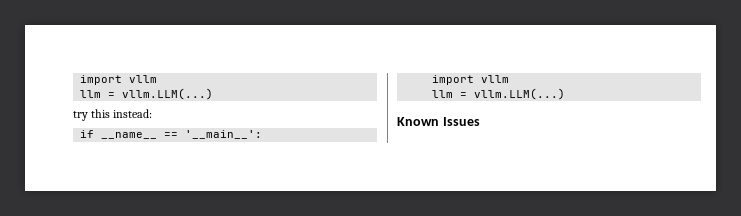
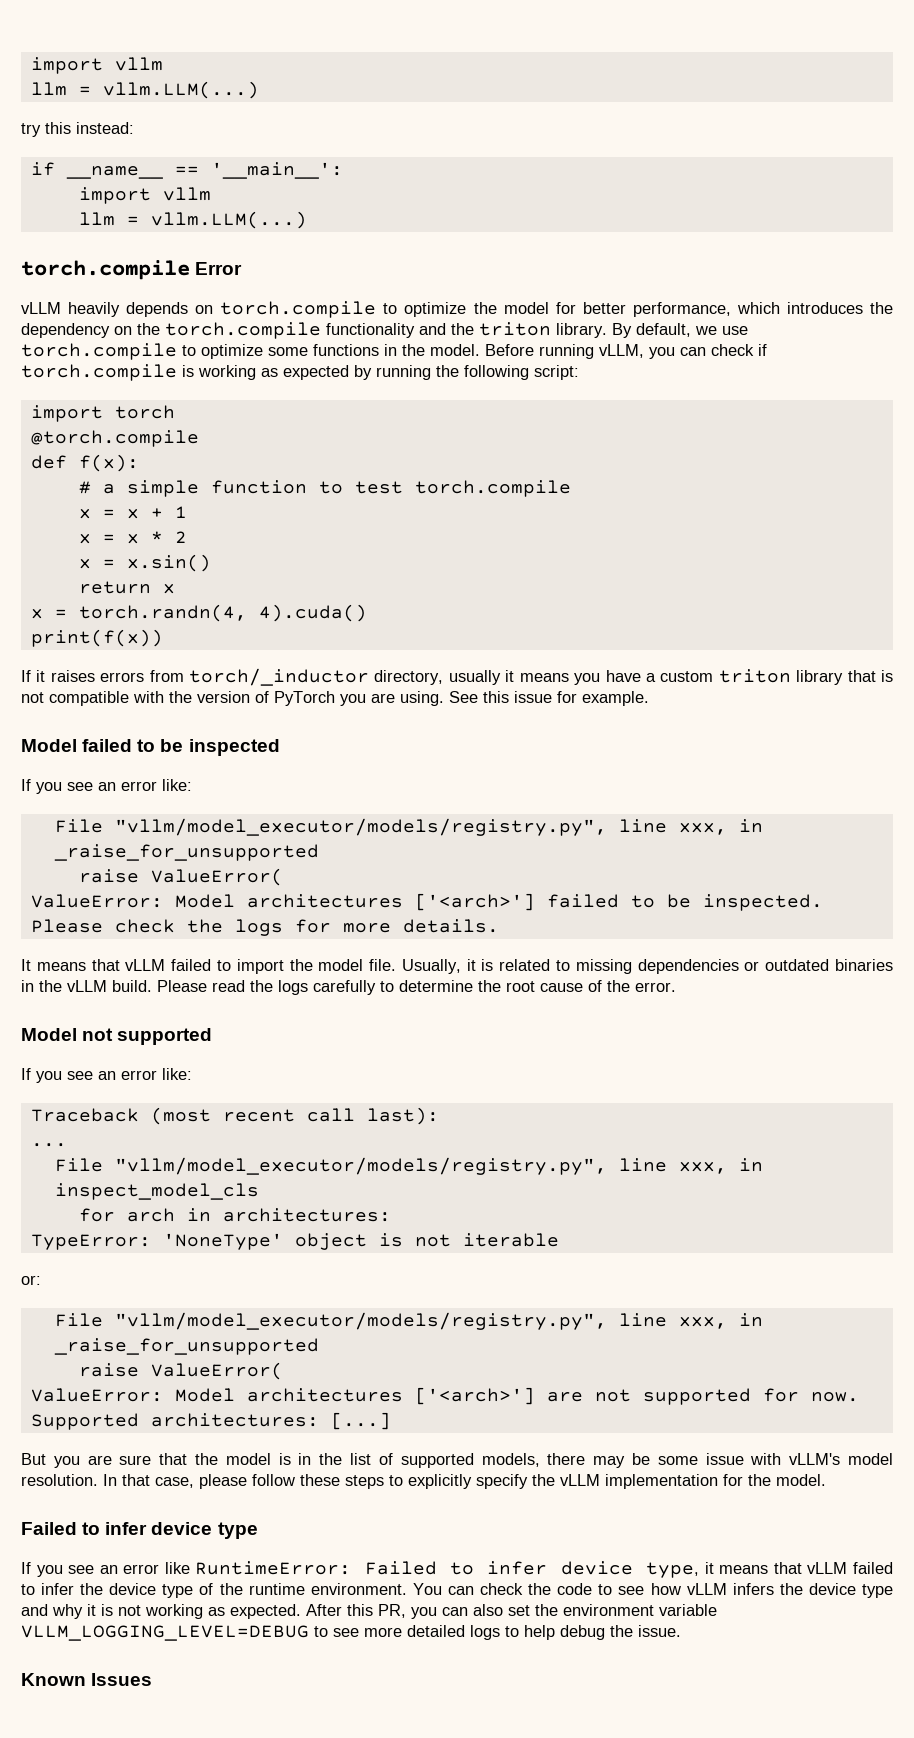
+ torch.compile Error
+ vLLM heavily depends on torch.compile to optimize the model for better performance, which introduces the dependency on the torch.compile functionality and the triton library. By default, we use torch.compile to optimize some functions in the model. Before running vLLM, you can check if torch.compile is working as expected by running the following script:
+ import torch
+ @torch.compile
+ def f(x):
+ # a simple function to test torch.compile
+ x = x + 1
+ x = x * 2
+ x = x.sin()
+ return x
+ x = torch.randn(4, 4).cuda()
+ print(f(x))
+ If it raises errors from torch/_inductor directory, usually it means you have a custom triton library that is not compatible with the version of PyTorch you are using. See this issue for example.
+ Model failed to be inspected
+ If you see an error like:
+ File "vllm/model_executor/models/registry.py", line xxx, in _raise_for_unsupported
+ raise ValueError(
+ ValueError: Model architectures ['<arch>'] failed to be inspected. Please check the logs for more details.
+ It means that vLLM failed to import the model file. Usually, it is related to missing dependencies or outdated binaries in the vLLM build. Please read the logs carefully to determine the root cause of the error.
+ Model not supported
+ If you see an error like:
+ Traceback (most recent call last):
+ ...
+ File "vllm/model_executor/models/registry.py", line xxx, in inspect_model_cls
+ for arch in architectures:
+ TypeError: 'NoneType' object is not iterable
+ or:
+ File "vllm/model_executor/models/registry.py", line xxx, in _raise_for_unsupported
+ raise ValueError(
+ ValueError: Model architectures ['<arch>'] are not supported for now. Supported architectures: [...]
+ But you are sure that the model is in the list of supported models, there may be some issue with vLLM's model resolution. In that case, please follow these steps to explicitly specify the vLLM implementation for the model.
+ Failed to infer device type
+ If you see an error like RuntimeError: Failed to infer device type, it means that vLLM failed to infer the device type of the runtime environment. You can check the code to see how vLLM infers the device type and why it is not working as expected. After this PR, you can also set the environment variable VLLM_LOGGING_LEVEL=DEBUG to see more detailed logs to help debug the issue.

